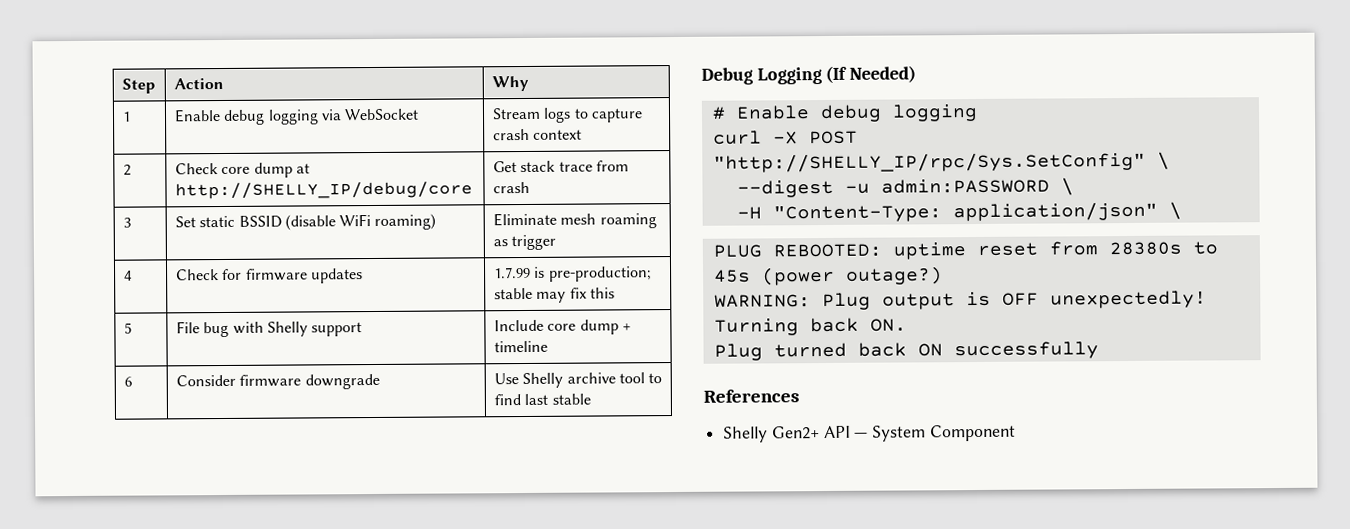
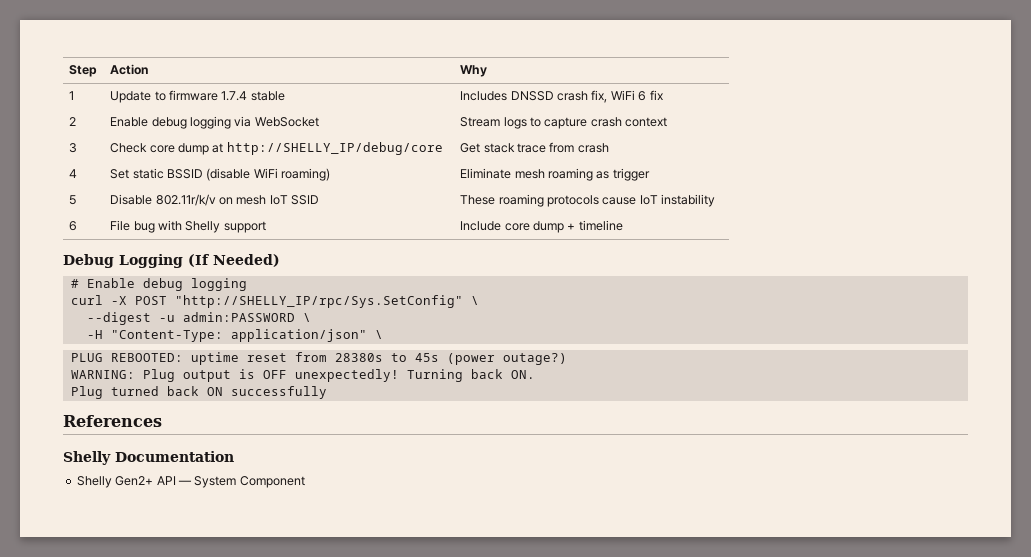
- 1 | Enable debug logging via WebSocket | Stream logs to capture crash context
+ 1 | Update to firmware 1.7.4 stable | Includes DNSSD crash fix, WiFi 6 fix
+ 2 | Enable debug logging via WebSocket | Stream logs to capture crash context
- 2 | Check core dump at http://SHELLY_IP/debug/core | Get stack trace from crash
+ 3 | Check core dump at http://SHELLY_IP/debug/core | Get stack trace from crash
- 3 | Set static BSSID (disable WiFi roaming) | Eliminate mesh roaming as trigger
+ 4 | Set static BSSID (disable WiFi roaming) | Eliminate mesh roaming as trigger
- 4 | Check for firmware updates | 1.7.99 is pre-production; stable may fix this
- 5 | File bug with Shelly support | Include core dump + timeline
+ 5 | Disable 802.11r/k/v on mesh IoT SSID | These roaming protocols cause IoT instability
+ 6 | File bug with Shelly support | Include core dump + timeline
- 6 | Consider firmware downgrade | Use Shelly archive tool to find last stable
+ Shelly Documentation

